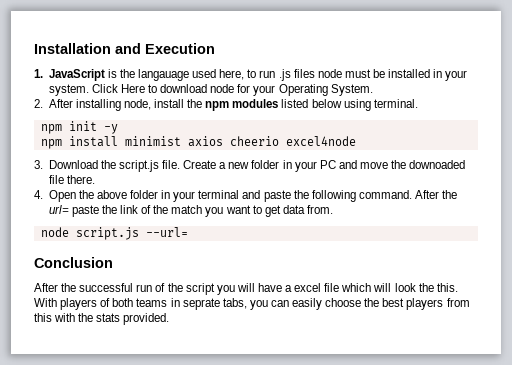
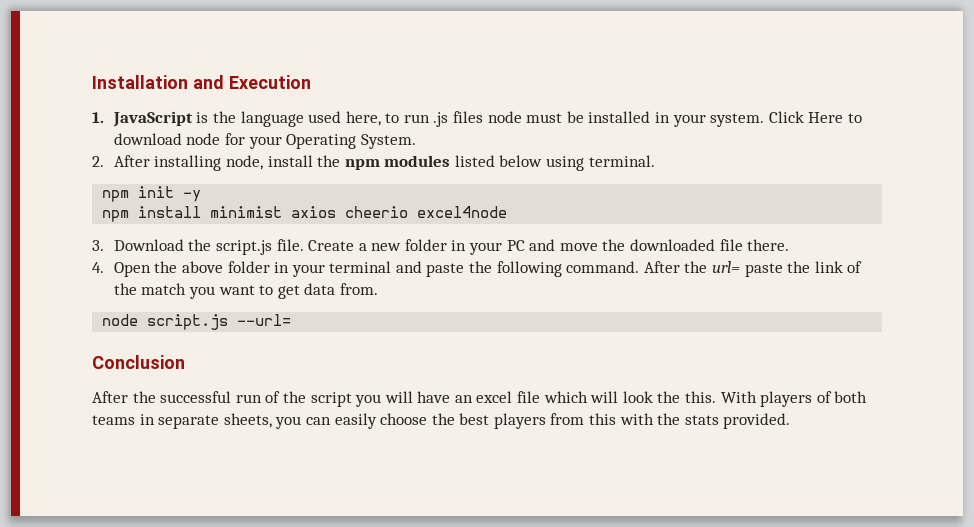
- 1. JavaScript is the langauage used here, to run .js files node must be installed in your system.
+ 1. JavaScript is the language used here, to run .js files node must be installed in your system.
- Create a new folder in your PC and move the downoaded file there.
+ Create a new folder in your PC and move the downloaded file there.
- After the successful run of the script you will have a excel file which will look the this.
+ After the successful run of the script you will have an excel file which will look the this.
- With players of both teams in seprate tabs, you can easily choose the best players from this with the stats provided.
+ With players of both teams in separate sheets, you can easily choose the best players from this with the stats provided.

